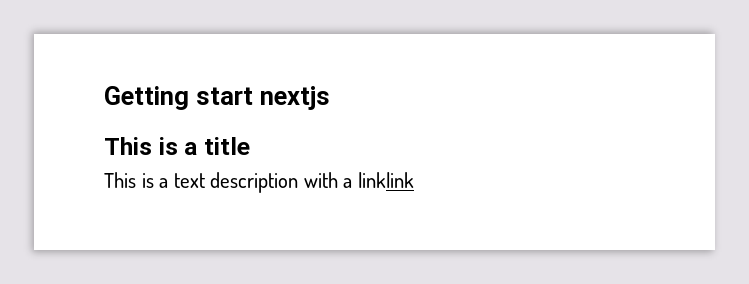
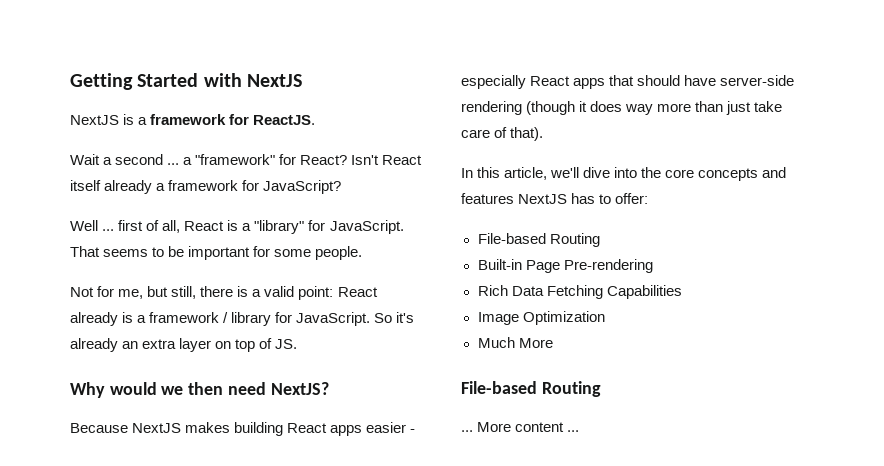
- Getting start nextjs
- This is a title
- This is a text description with a linklink
+ Getting Started with NextJS
+ NextJS is a framework for ReactJS.
+ Wait a second ... a "framework" for React? Isn't React itself already a framework for JavaScript?
+ Well ... first of all, React is a "library" for JavaScript. That seems to be important for some people.
+ Not for me, but still, there is a valid point: React already is a framework / library for JavaScript. So it's already an extra layer on top of JS.
+ Why would we then need NextJS?
+ Because NextJS makes building React apps easier - especially React apps that should have server-side rendering (though it does way more than just take care of that).
+ In this article, we'll dive into the core concepts and features NextJS has to offer:
+ File-based Routing
+ Built-in Page Pre-rendering
+ Rich Data Fetching Capabilities
+ Image Optimization
+ Much More
+ File-based Routing
+ ... More content ...

